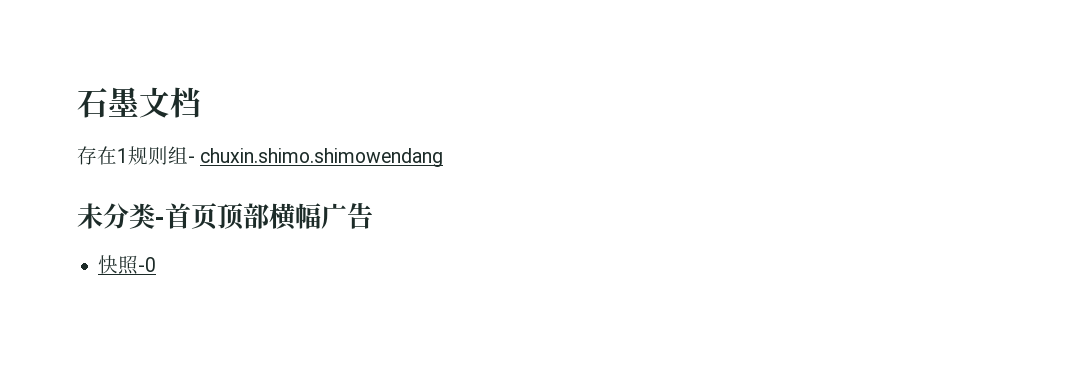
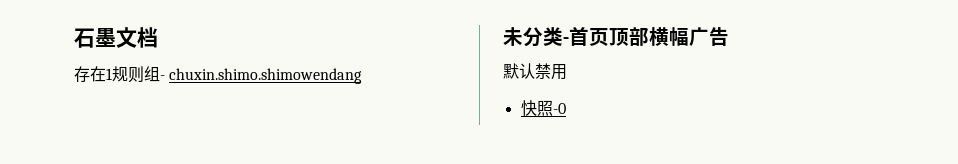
+ 默认禁用

